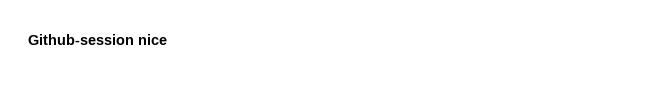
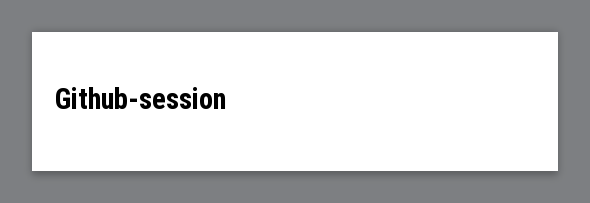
- Github-session nice
+ Github-session

